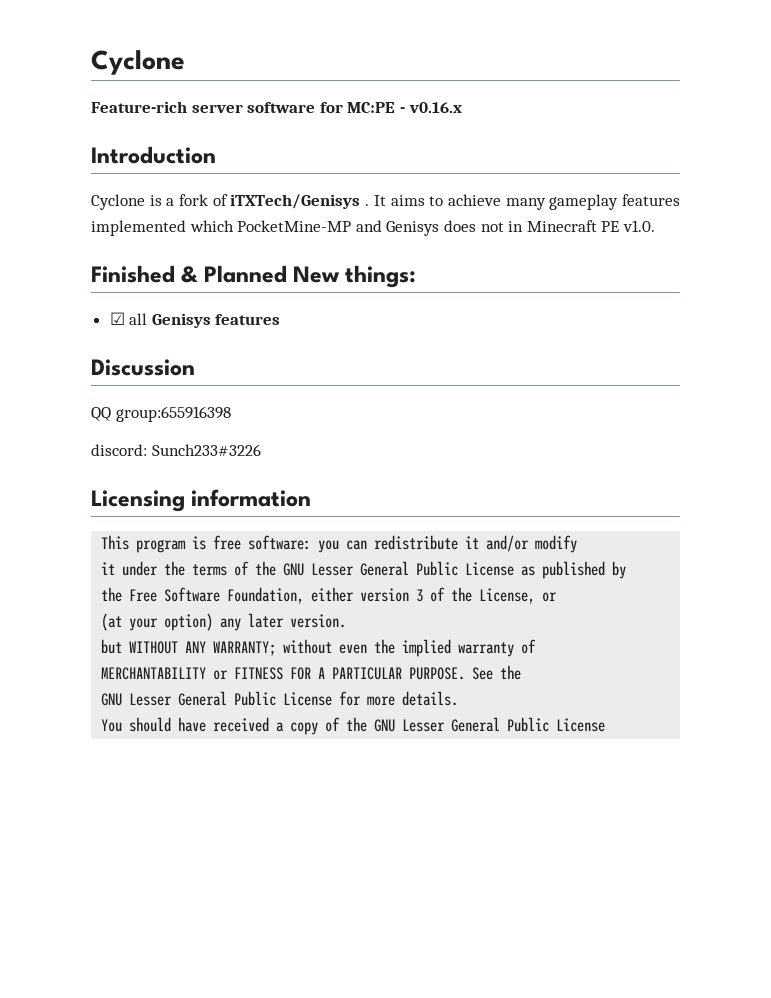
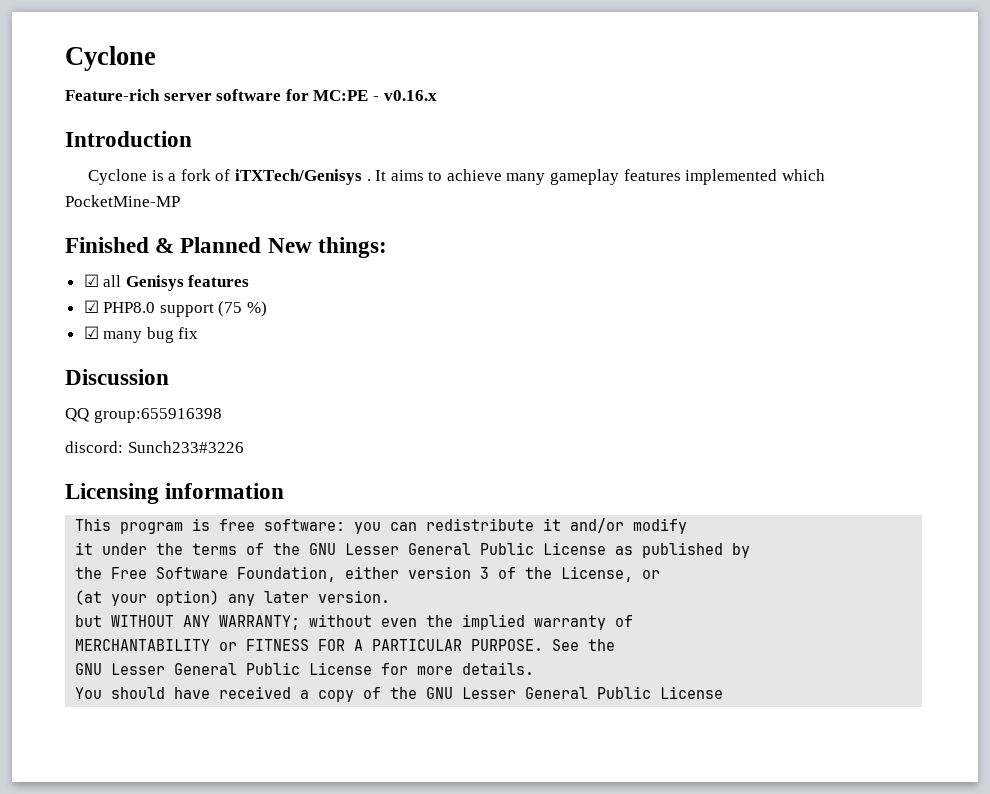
- It aims to achieve many gameplay features implemented which PocketMine-MP and Genisys does not in Minecraft PE v1.0.
+ It aims to achieve many gameplay features implemented which PocketMine-MP
+ ☑ PHP8.0 support (75 %)
+ ☑ many bug fix

